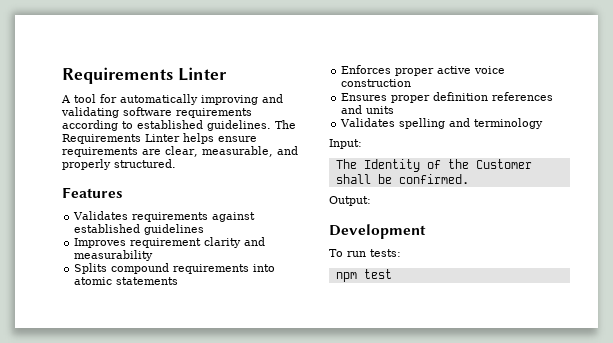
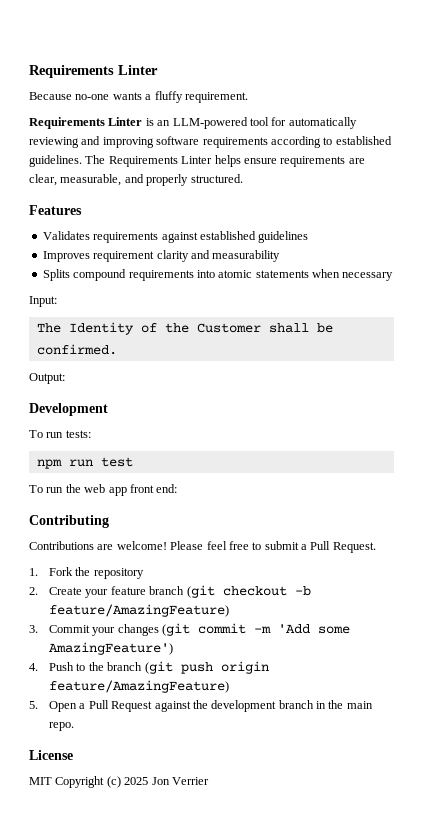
- A tool for automatically improving and validating software requirements according to established guidelines.
+ Because no-one wants a fluffy requirement.
+ Requirements Linter is an LLM-powered tool for automatically reviewing and improving software requirements according to established guidelines.
- Splits compound requirements into atomic statements
- Enforces proper active voice construction
- Ensures proper definition references and units
- Validates spelling and terminology
+ Splits compound requirements into atomic statements when necessary
- npm test
+ npm run test
+ To run the web app front end:
+ Contributing
+ Contributions are welcome! Please feel free to submit a Pull Request.
+ 1. Fork the repository
+ 2. Create your feature branch (git checkout -b feature/AmazingFeature)
+ 3. Commit your changes (git commit -m 'Add some AmazingFeature')
+ 4. Push to the branch (git push origin feature/AmazingFeature)
+ 5. Open a Pull Request against the development branch in the main repo.
+ License
+ MIT Copyright (c) 2025 Jon Verrier

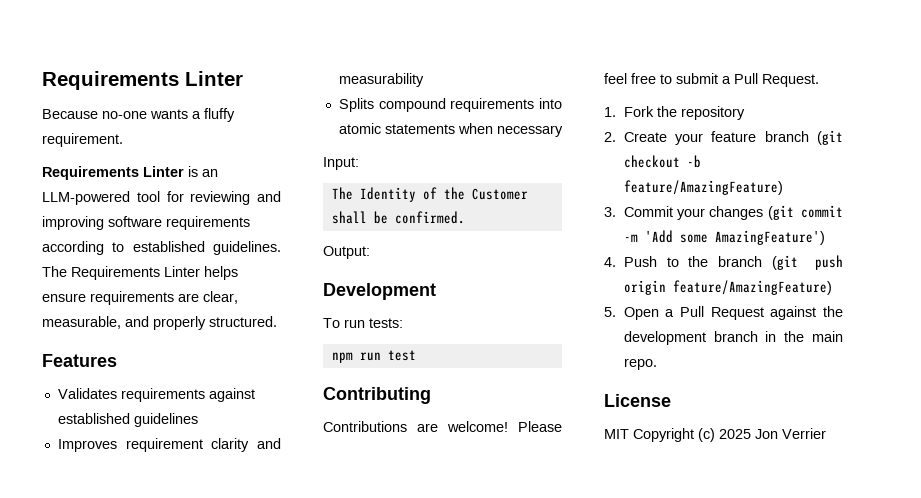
- Requirements Linter is an LLM-powered tool for automatically reviewing and improving software requirements according to established guidelines.
+ Requirements Linter is an LLM-powered tool for reviewing and improving software requirements according to established guidelines.
- To run the web app front end:

